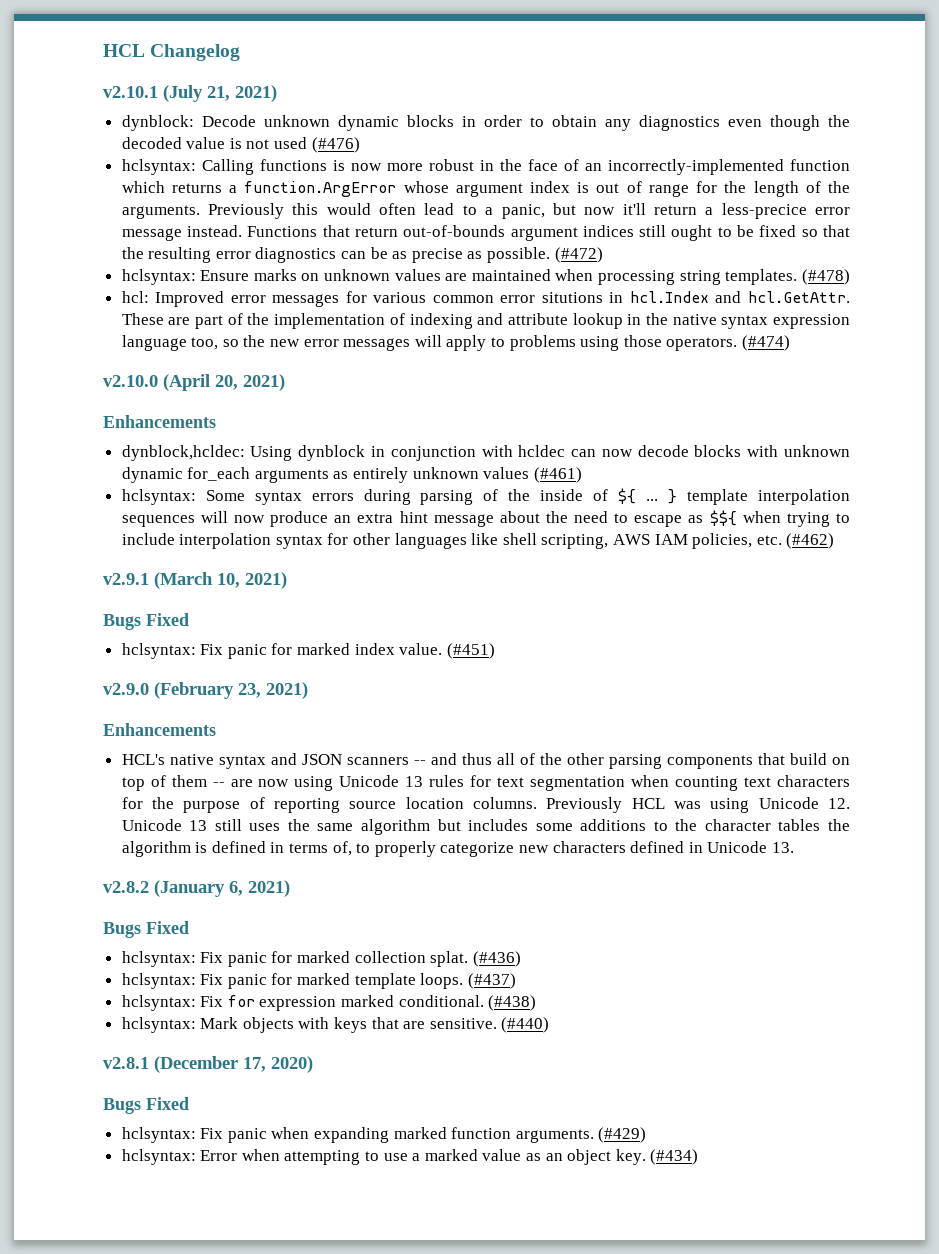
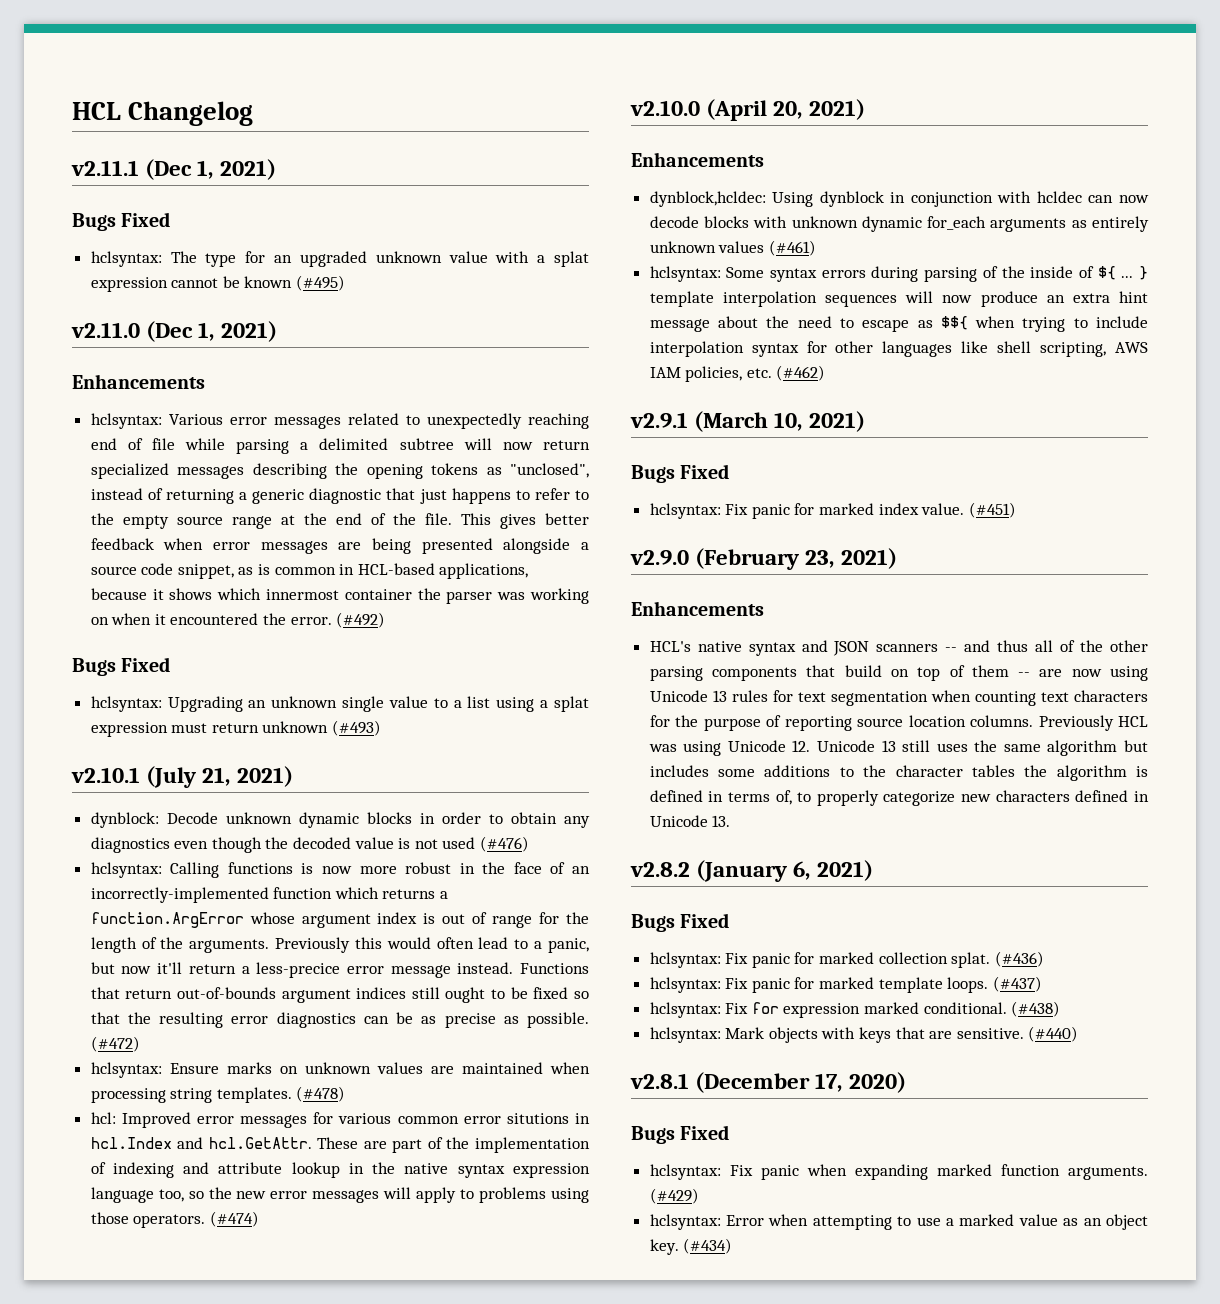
+ v2.11.1 (Dec 1, 2021)
+ Bugs Fixed
+ hclsyntax: The type for an upgraded unknown value with a splat expression cannot be known (#495)
+ v2.11.0 (Dec 1, 2021)
+ Enhancements
+ hclsyntax: Various error messages related to unexpectedly reaching end of file while parsing a delimited subtree will now return specialized messages describing the opening tokens as "unclosed", instead of returning a generic diagnostic that just happens to refer to the empty source range at the end of the file. This gives better feedback when error messages are being presented alongside a source code snippet, as is common in HCL-based applications, because it shows which innermost container the parser was working on when it encountered the error. (#492)
+ Bugs Fixed
+ hclsyntax: Upgrading an unknown single value to a list using a splat expression must return unknown (#493)

